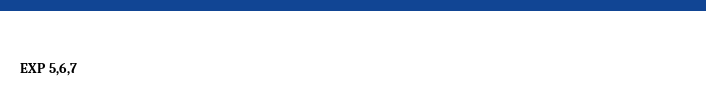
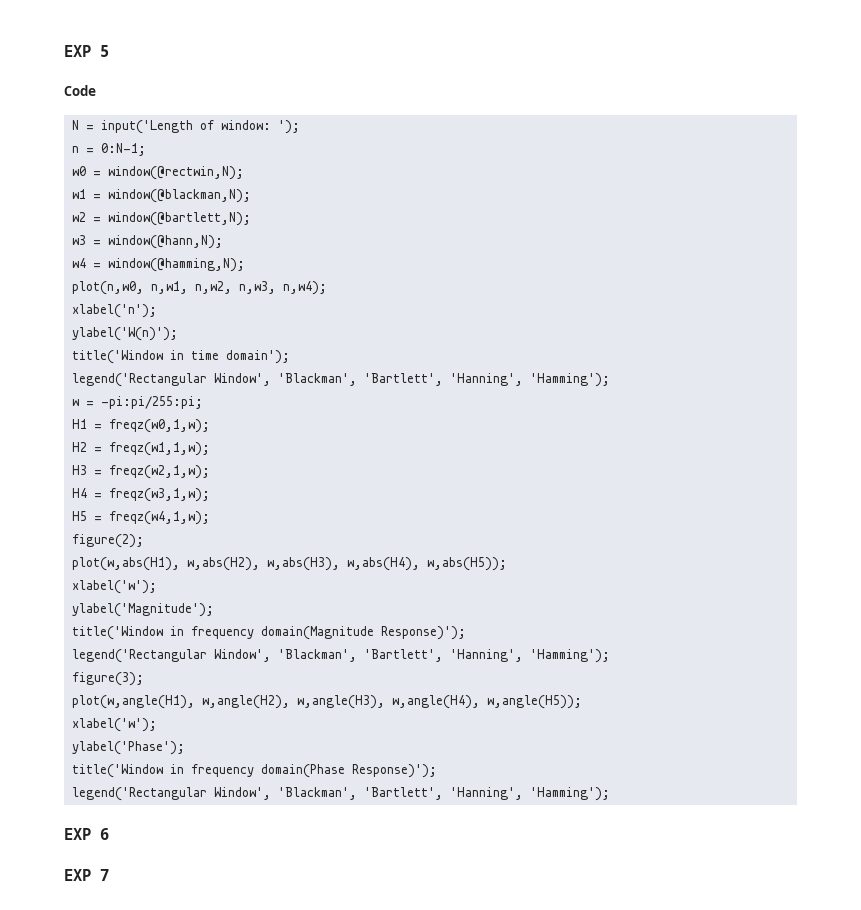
- EXP 5,6,7
+ EXP 5
+ Code
+ N = input('Length of window: ');
+ n = 0:N-1;
+ w0 = window(@rectwin,N);
+ w1 = window(@blackman,N);
+ w2 = window(@bartlett,N);
+ w3 = window(@hann,N);
+ w4 = window(@hamming,N);
+ plot(n,w0, n,w1, n,w2, n,w3, n,w4);
+ xlabel('n');
+ ylabel('W(n)');
+ title('Window in time domain');
+ legend('Rectangular Window', 'Blackman', 'Bartlett', 'Hanning', 'Hamming');
+ w = -pi:pi/255:pi;
+ H1 = freqz(w0,1,w);
+ H2 = freqz(w1,1,w);
+ H3 = freqz(w2,1,w);
+ H4 = freqz(w3,1,w);
+ H5 = freqz(w4,1,w);
+ figure(2);
+ plot(w,abs(H1), w,abs(H2), w,abs(H3), w,abs(H4), w,abs(H5));
+ xlabel('w');
+ ylabel('Magnitude');
+ title('Window in frequency domain(Magnitude Response)');
+ legend('Rectangular Window', 'Blackman', 'Bartlett', 'Hanning', 'Hamming');
+ figure(3);
+ plot(w,angle(H1), w,angle(H2), w,angle(H3), w,angle(H4), w,angle(H5));
+ xlabel('w');
+ ylabel('Phase');
+ title('Window in frequency domain(Phase Response)');
+ legend('Rectangular Window', 'Blackman', 'Bartlett', 'Hanning', 'Hamming');
+ EXP 6
+ EXP 7

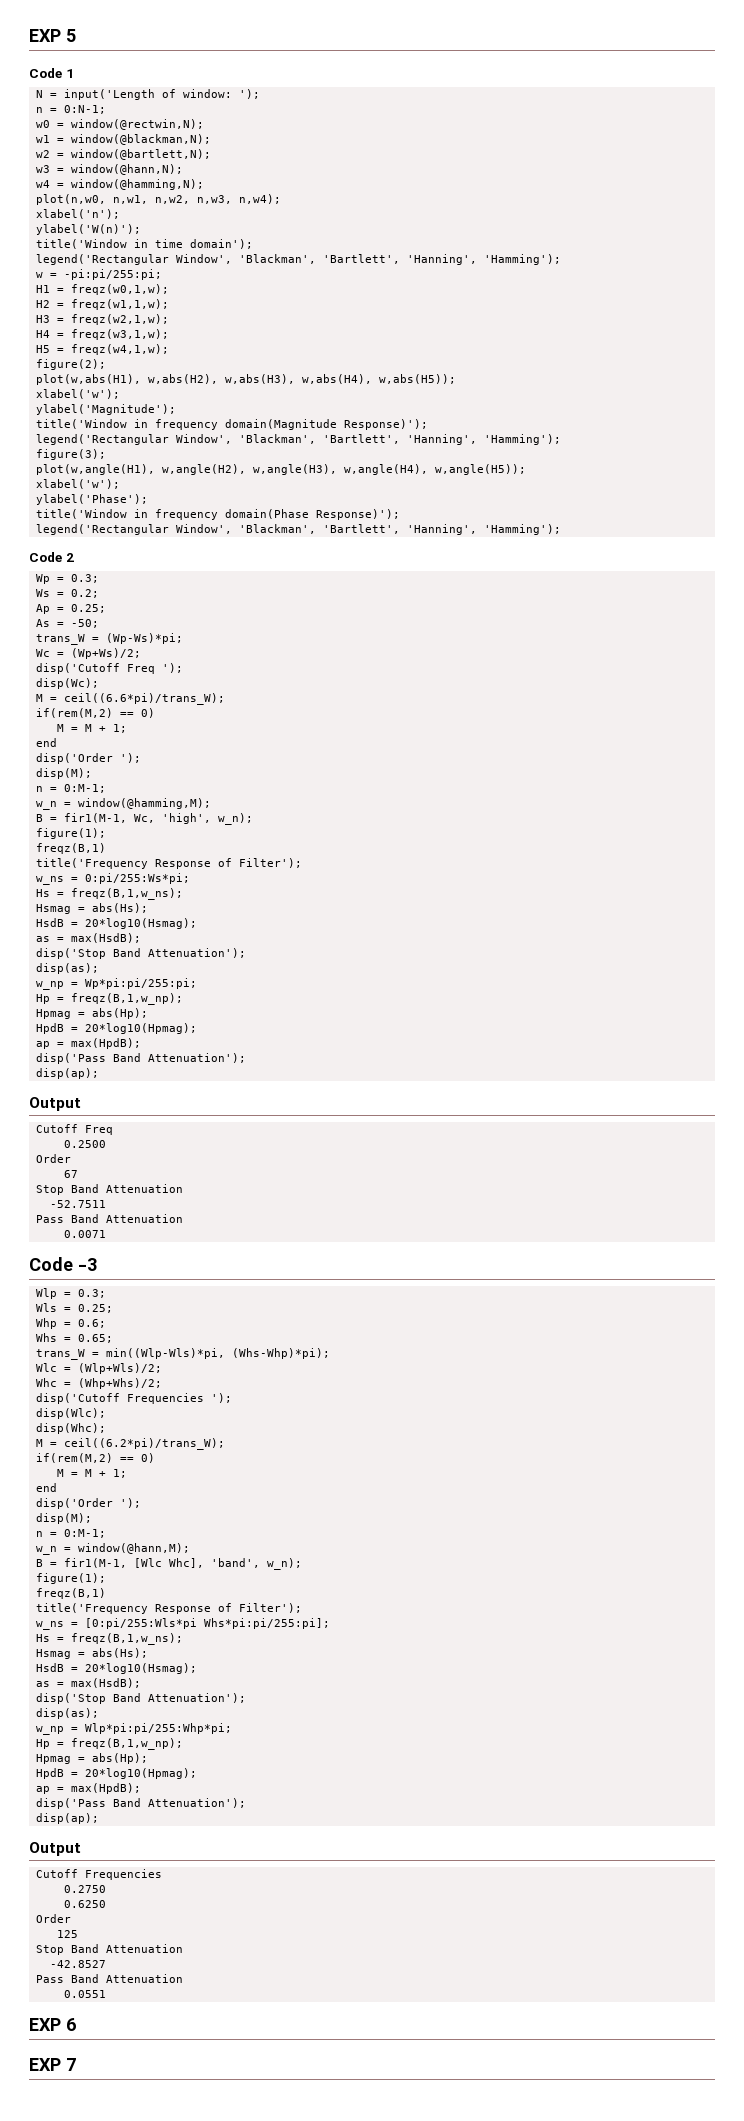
- Code
+ Code 1
+ Code 2
+ Wp = 0.3;
+ Ws = 0.2;
+ Ap = 0.25;
+ As = -50;
+ trans_W = (Wp-Ws)*pi;
+ Wc = (Wp+Ws)/2;
+ disp('Cutoff Freq ');
+ disp(Wc);
+ M = ceil((6.6*pi)/trans_W);
+ if(rem(M,2) == 0)
+ M = M + 1;
+ end
+ disp('Order ');
+ disp(M);
+ n = 0:M-1;
+ w_n = window(@hamming,M);
+ B = fir1(M-1, Wc, 'high', w_n);
+ figure(1);
+ freqz(B,1)
+ title('Frequency Response of Filter');
+ w_ns = 0:pi/255:Ws*pi;
+ Hs = freqz(B,1,w_ns);
+ Hsmag = abs(Hs);
+ HsdB = 20*log10(Hsmag);
+ as = max(HsdB);
+ disp('Stop Band Attenuation');
+ disp(as);
+ w_np = Wp*pi:pi/255:pi;
+ Hp = freqz(B,1,w_np);
+ Hpmag = abs(Hp);
+ HpdB = 20*log10(Hpmag);
+ ap = max(HpdB);
+ disp('Pass Band Attenuation');
+ disp(ap);
+ Output
+ Cutoff Freq
+ 0.2500
+ Order
+ 67
+ Stop Band Attenuation
+ -52.7511
+ Pass Band Attenuation
+ 0.0071
+ Code -3
+ Wlp = 0.3;
+ Wls = 0.25;
+ Whp = 0.6;
+ Whs = 0.65;
+ trans_W = min((Wlp-Wls)*pi, (Whs-Whp)*pi);
+ Wlc = (Wlp+Wls)/2;
+ Whc = (Whp+Whs)/2;
+ disp('Cutoff Frequencies ');
+ disp(Wlc);
+ disp(Whc);
+ M = ceil((6.2*pi)/trans_W);
+ if(rem(M,2) == 0)
+ M = M + 1;
+ end
+ disp('Order ');
+ disp(M);
+ n = 0:M-1;
+ w_n = window(@hann,M);
+ B = fir1(M-1, [Wlc Whc], 'band', w_n);
+ figure(1);
+ freqz(B,1)
+ title('Frequency Response of Filter');
+ w_ns = [0:pi/255:Wls*pi Whs*pi:pi/255:pi];
+ Hs = freqz(B,1,w_ns);
+ Hsmag = abs(Hs);
+ HsdB = 20*log10(Hsmag);
+ as = max(HsdB);
+ disp('Stop Band Attenuation');
+ disp(as);
+ w_np = Wlp*pi:pi/255:Whp*pi;
+ Hp = freqz(B,1,w_np);
+ Hpmag = abs(Hp);
+ HpdB = 20*log10(Hpmag);
+ ap = max(HpdB);
+ disp('Pass Band Attenuation');
+ disp(ap);
+ Output
+ Cutoff Frequencies
+ 0.2750
+ 0.6250
+ Order
+ 125
+ Stop Band Attenuation
+ -42.8527
+ Pass Band Attenuation
+ 0.0551

